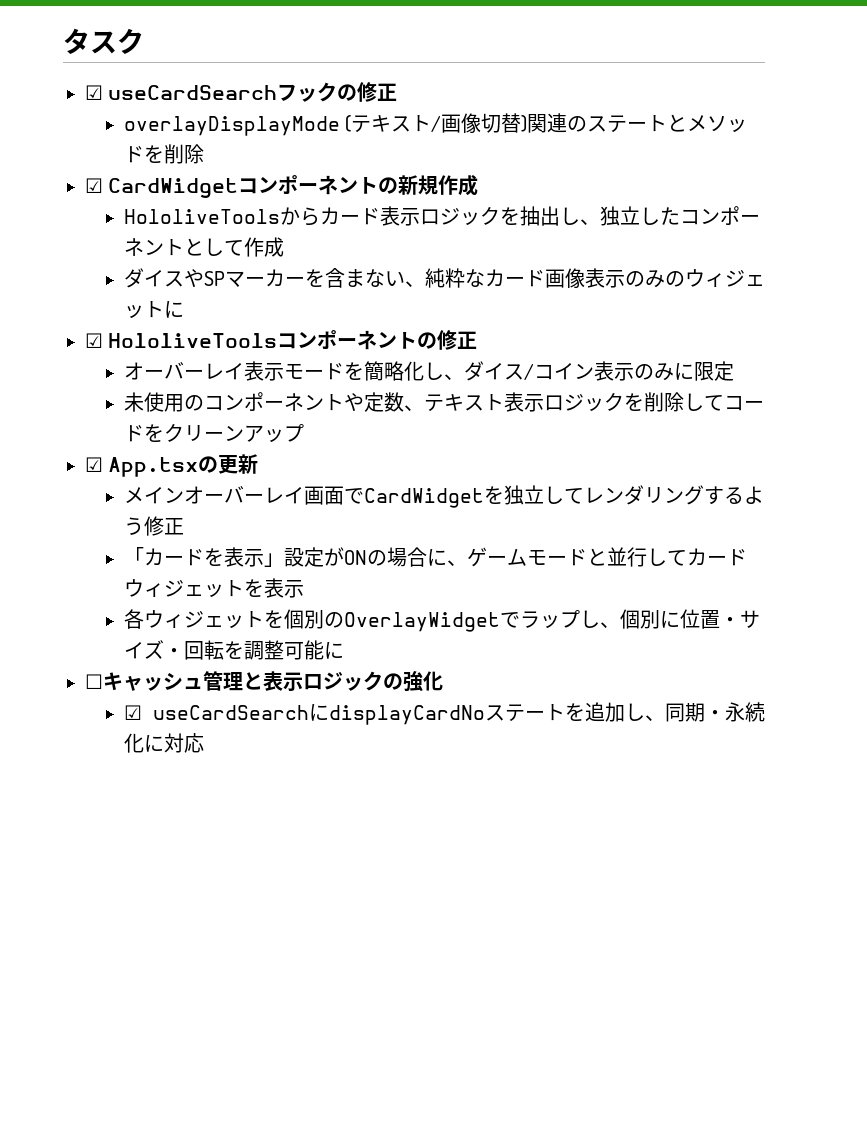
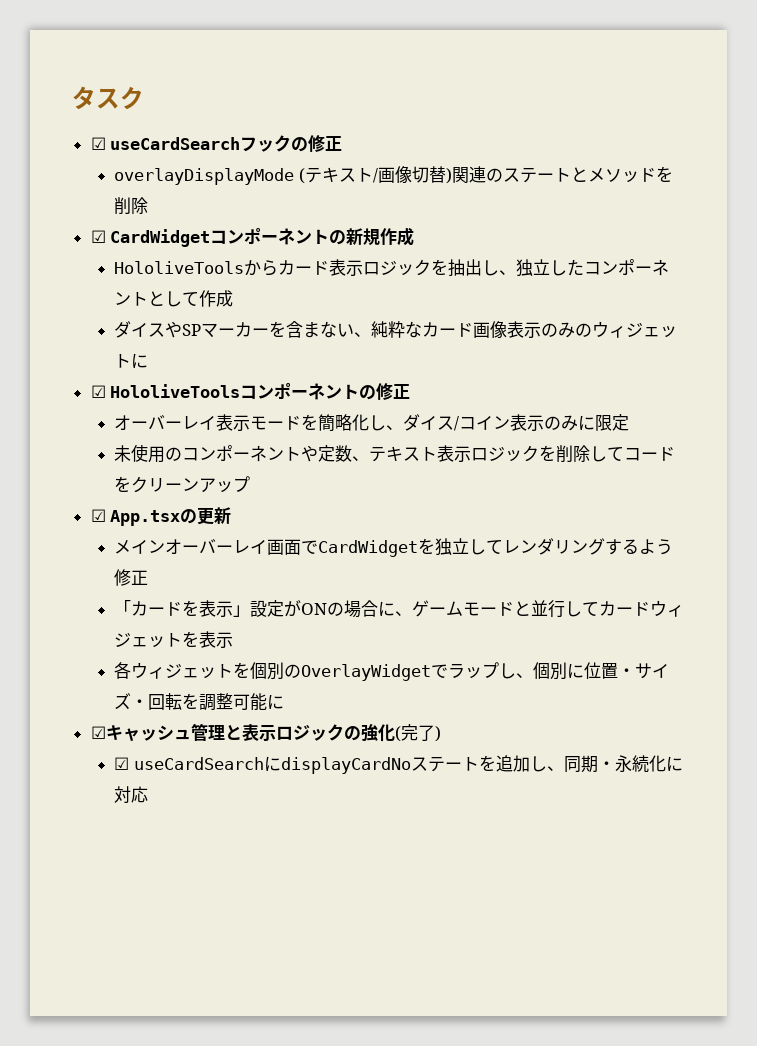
- ☐キャッシュ管理と表示ロジックの強化
+ ☑キャッシュ管理と表示ロジックの強化(完了)

